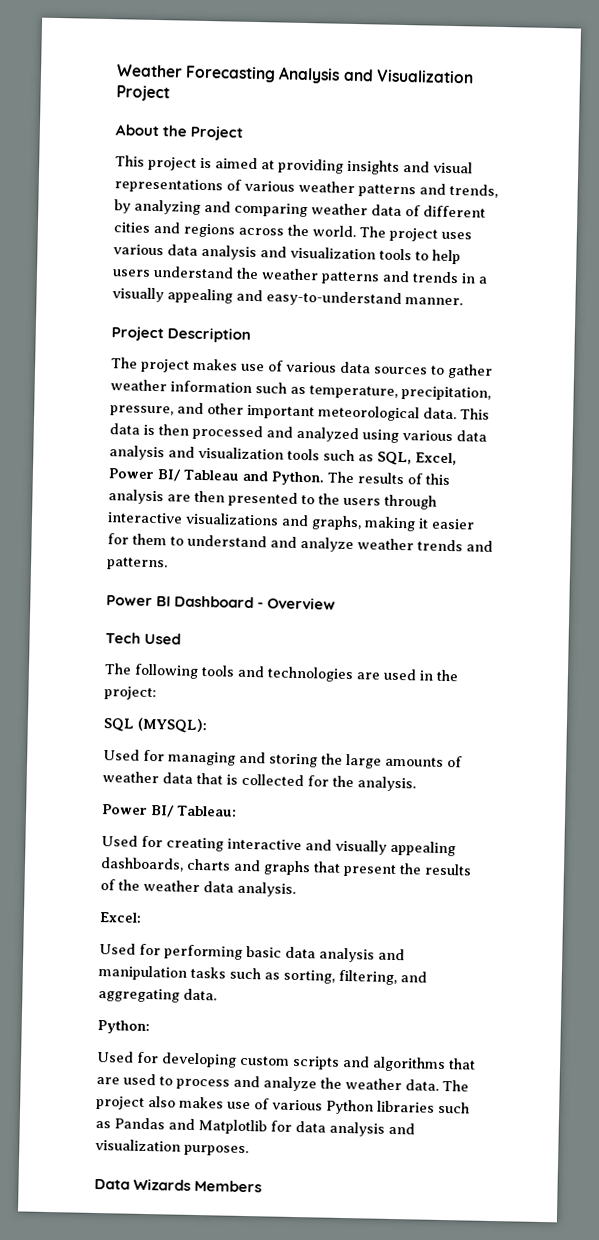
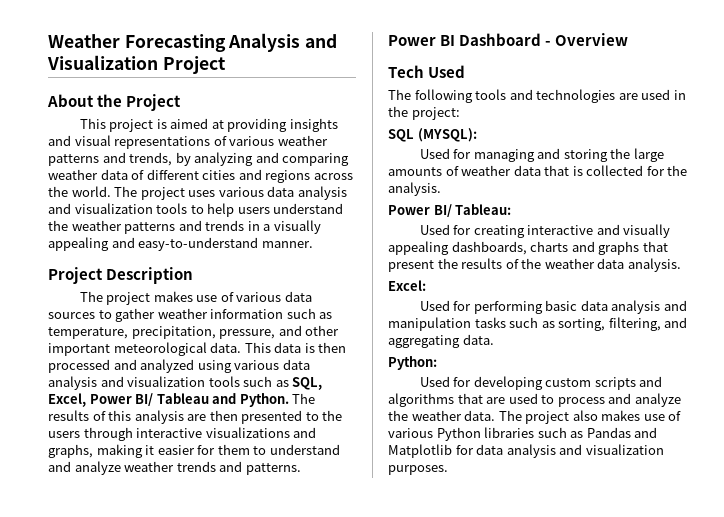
- Data Wizards Members

